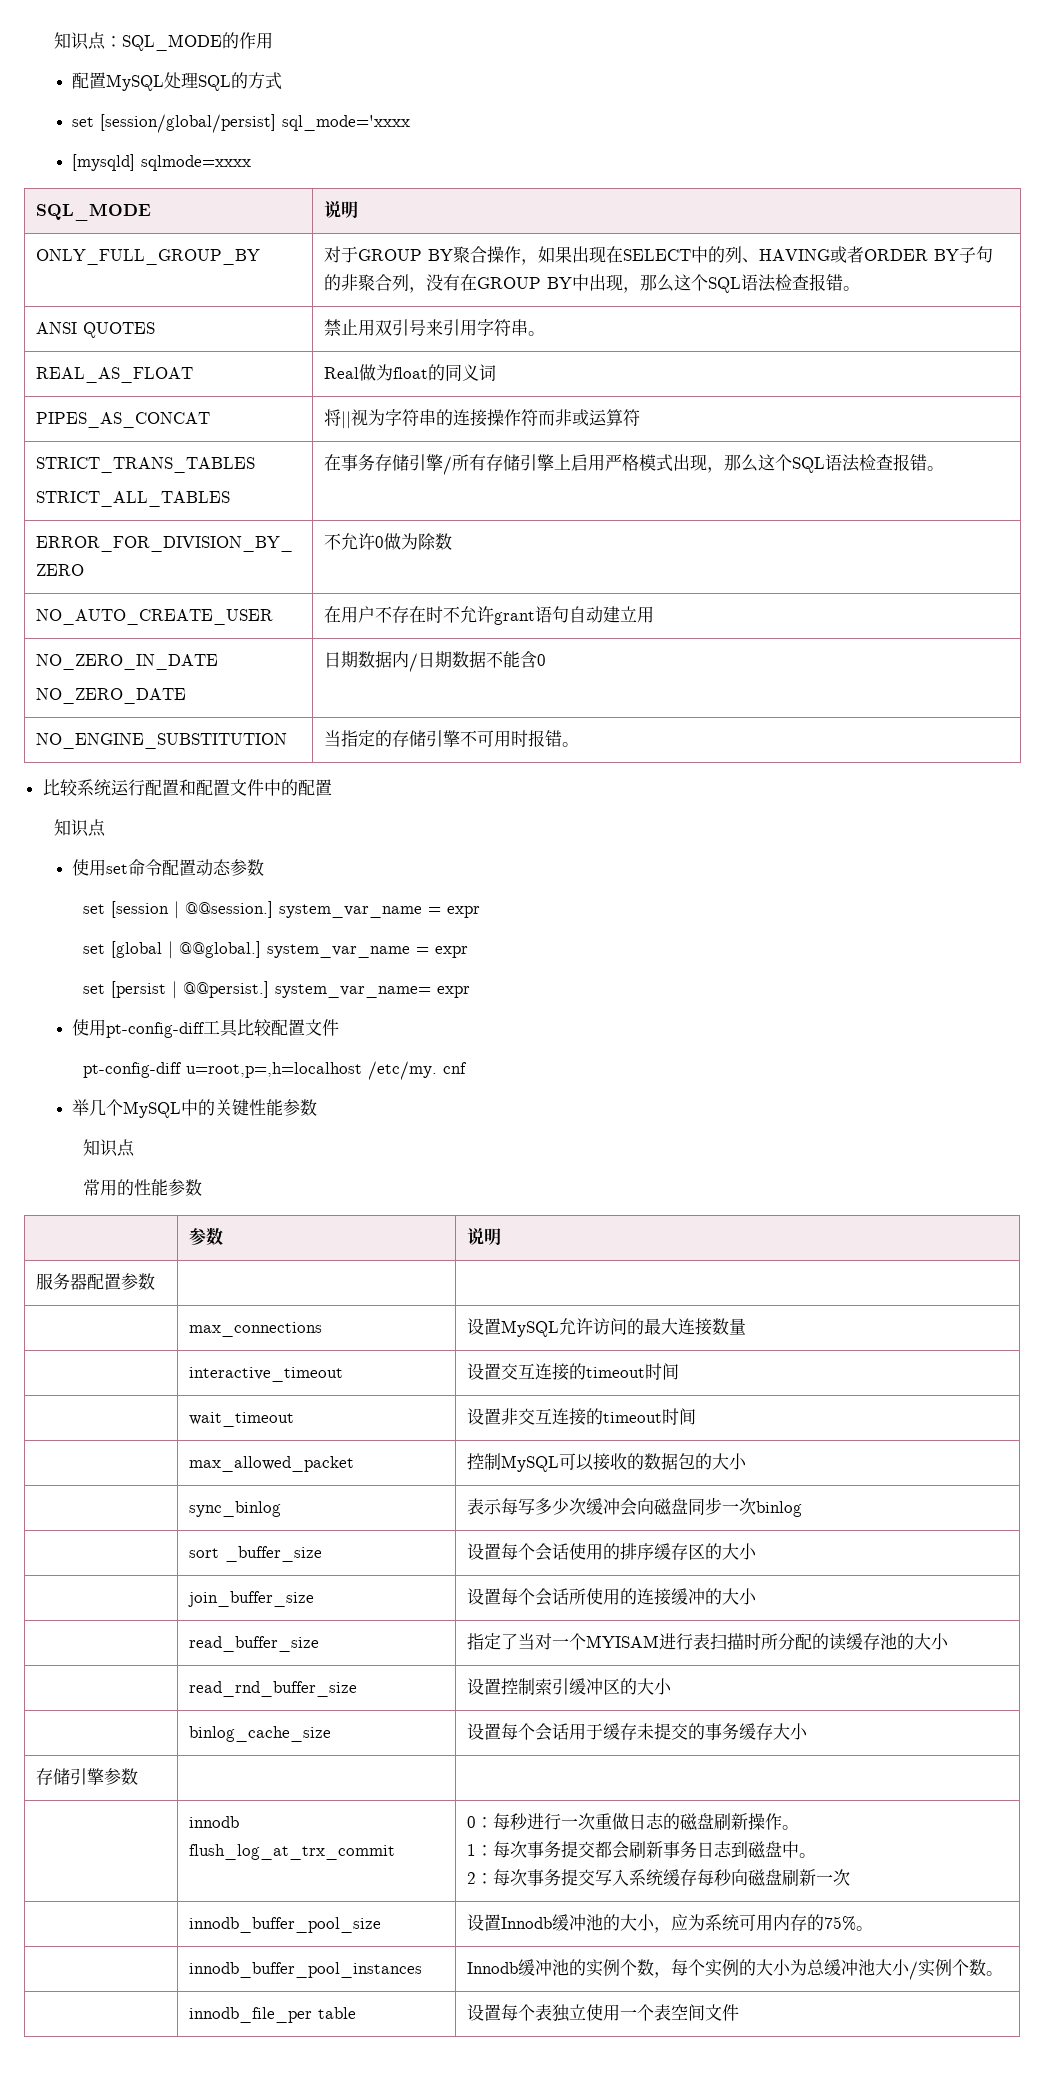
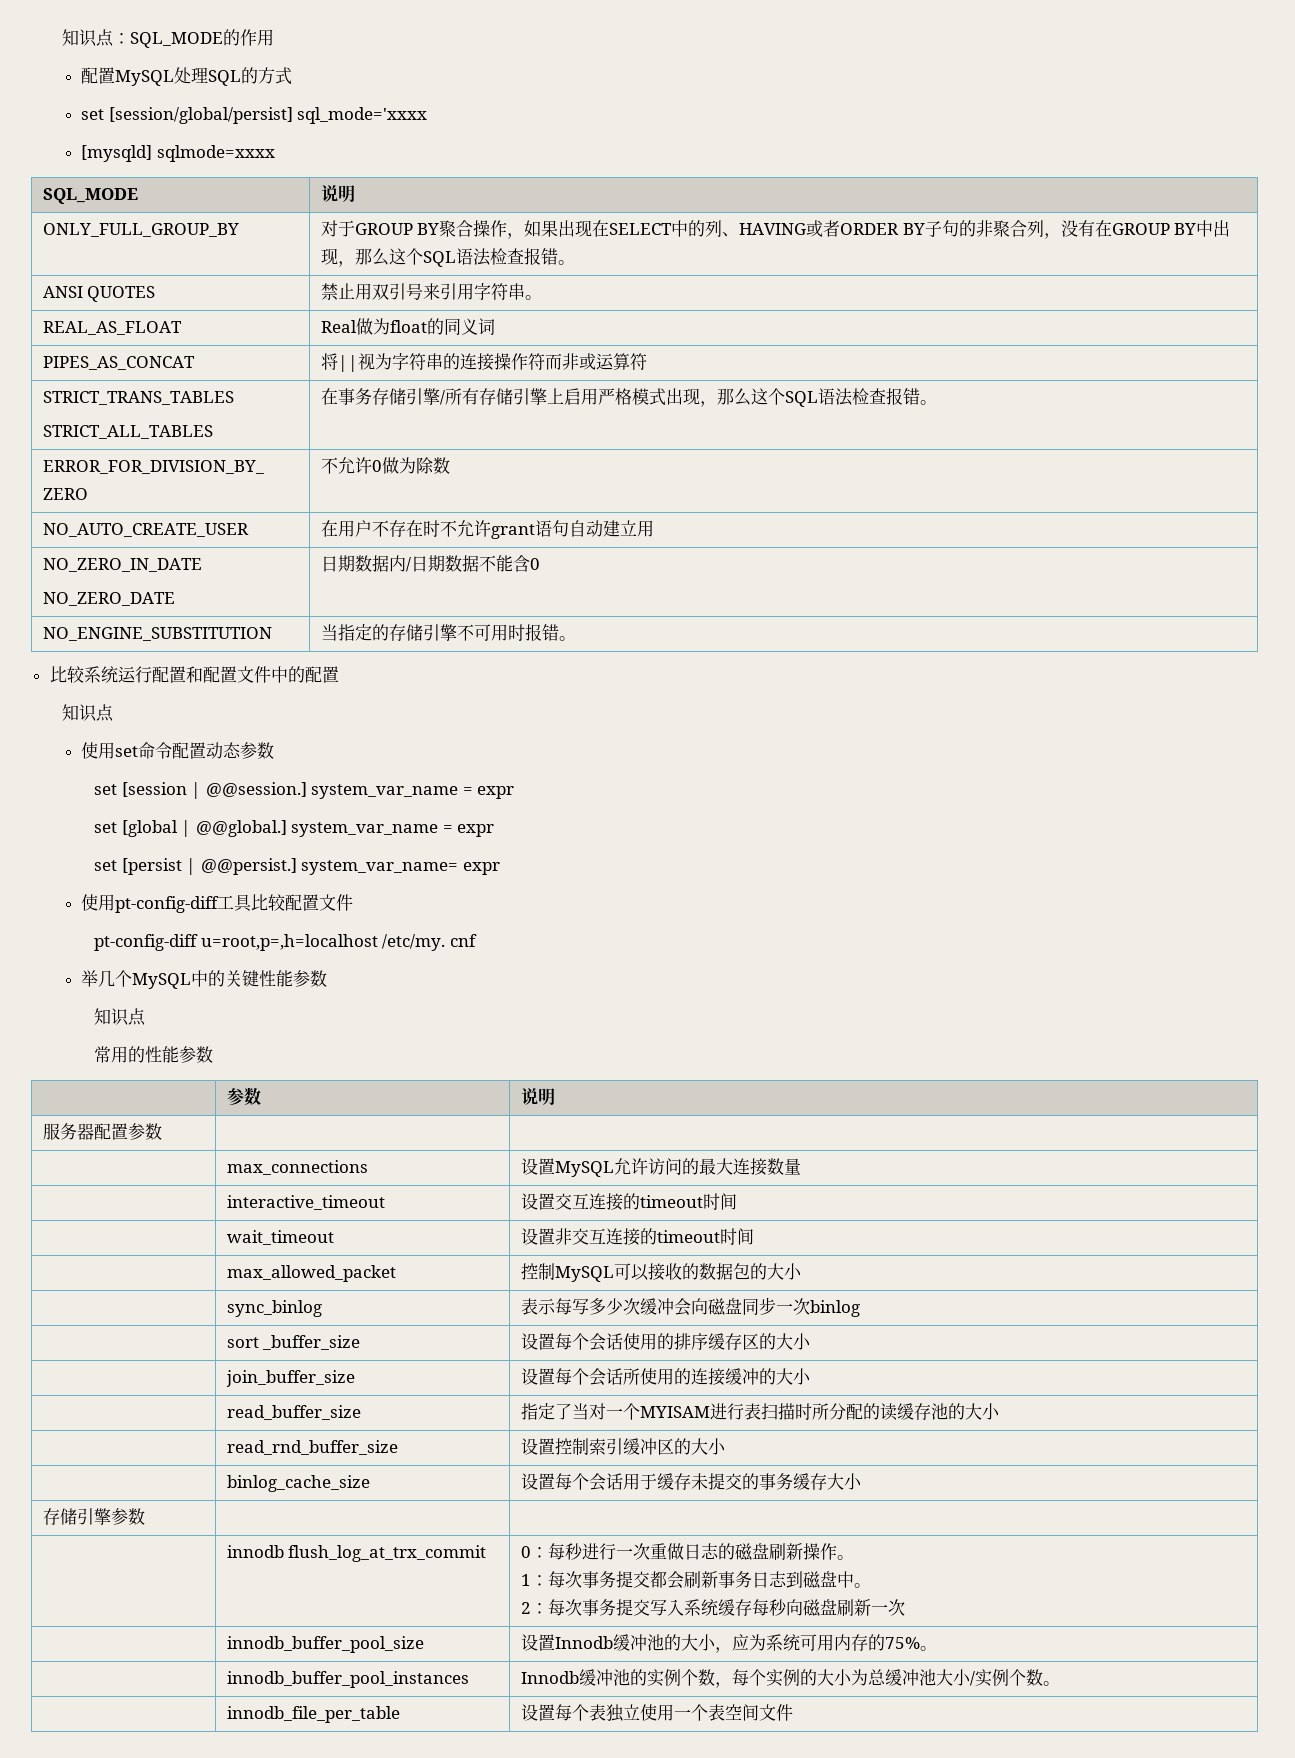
- | innodb_file_per table | 设置每个表独立使用一个表空间文件
+ | innodb_file_per_table | 设置每个表独立使用一个表空间文件

